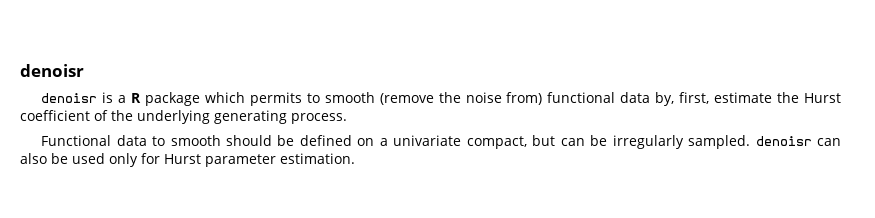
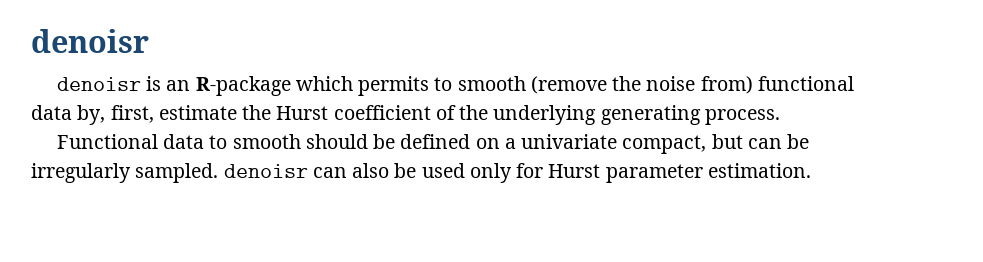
- denoisr is a R package which permits to smooth (remove the noise from) functional data by, first, estimate the Hurst coefficient of the underlying generating process.
+ denoisr is an R-package which permits to smooth (remove the noise from) functional data by, first, estimate the Hurst coefficient of the underlying generating process.

